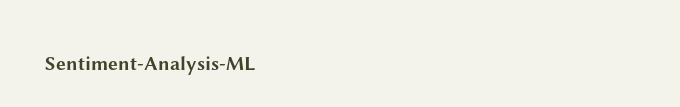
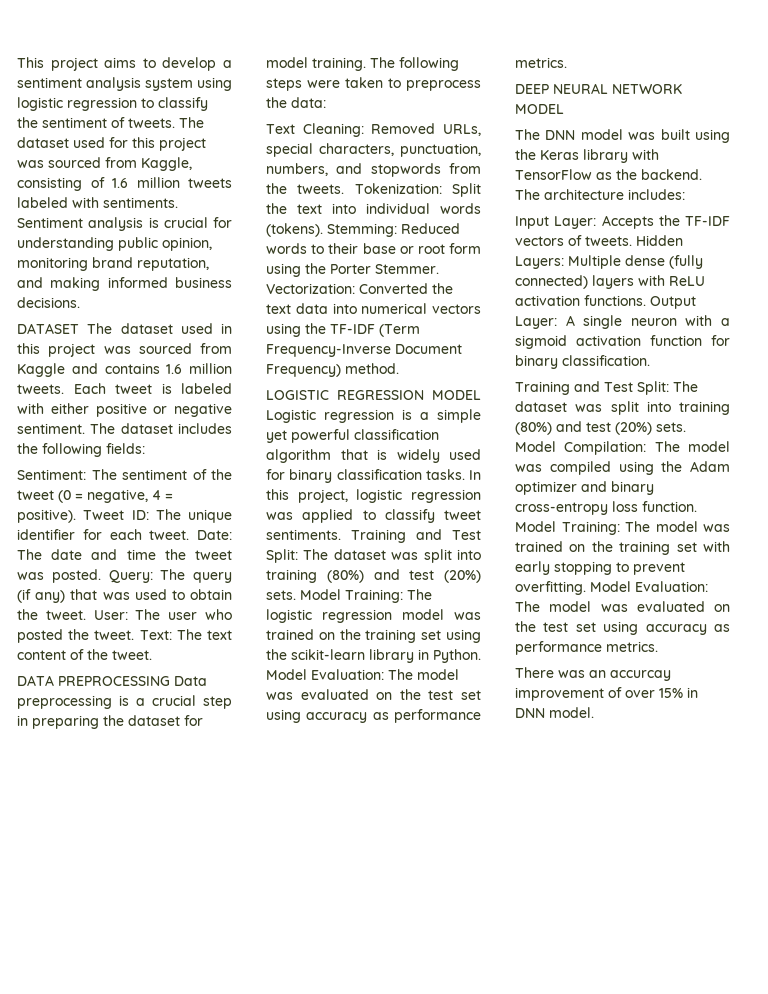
- Sentiment-Analysis-ML
+ This project aims to develop a sentiment analysis system using logistic regression to classify the sentiment of tweets. The dataset used for this project was sourced from Kaggle, consisting of 1.6 million tweets labeled with sentiments. Sentiment analysis is crucial for understanding public opinion, monitoring brand reputation, and making informed business decisions.
+ DATASET The dataset used in this project was sourced from Kaggle and contains 1.6 million tweets. Each tweet is labeled with either positive or negative sentiment. The dataset includes the following fields:
+ Sentiment: The sentiment of the tweet (0 = negative, 4 = positive). Tweet ID: The unique identifier for each tweet. Date: The date and time the tweet was posted. Query: The query (if any) that was used to obtain the tweet. User: The user who posted the tweet. Text: The text content of the tweet.
+ DATA PREPROCESSING Data preprocessing is a crucial step in preparing the dataset for model training. The following steps were taken to preprocess the data:
+ Text Cleaning: Removed URLs, special characters, punctuation, numbers, and stopwords from the tweets. Tokenization: Split the text into individual words (tokens). Stemming: Reduced words to their base or root form using the Porter Stemmer. Vectorization: Converted the text data into numerical vectors using the TF-IDF (Term Frequency-Inverse Document Frequency) method.
+ LOGISTIC REGRESSION MODEL Logistic regression is a simple yet powerful classification algorithm that is widely used for binary classification tasks. In this project, logistic regression was applied to classify tweet sentiments. Training and Test Split: The dataset was split into training (80%) and test (20%) sets. Model Training: The logistic regression model was trained on the training set using the scikit-learn library in Python. Model Evaluation: The model was evaluated on the test set using accuracy as performance metrics.
+ DEEP NEURAL NETWORK MODEL
+ The DNN model was built using the Keras library with TensorFlow as the backend. The architecture includes:
+ Input Layer: Accepts the TF-IDF vectors of tweets. Hidden Layers: Multiple dense (fully connected) layers with ReLU activation functions. Output Layer: A single neuron with a sigmoid activation function for binary classification.
+ Training and Test Split: The dataset was split into training (80%) and test (20%) sets. Model Compilation: The model was compiled using the Adam optimizer and binary cross-entropy loss function. Model Training: The model was trained on the training set with early stopping to prevent overfitting. Model Evaluation: The model was evaluated on the test set using accuracy as performance metrics.
+ There was an accurcay improvement of over 15% in DNN model.

